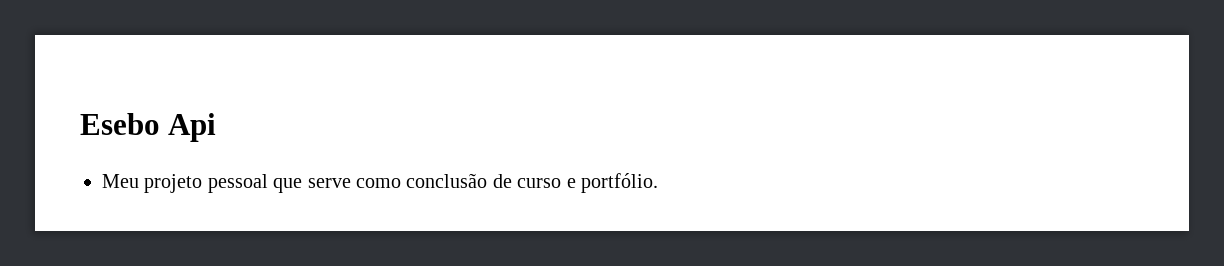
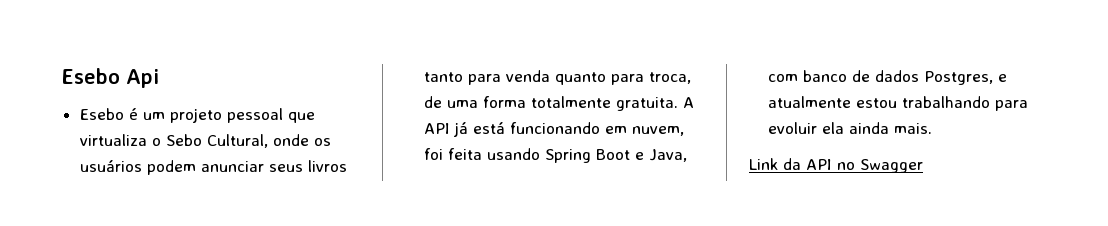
- Meu projeto pessoal que serve como conclusão de curso e portfólio.
+ Esebo é um projeto pessoal que virtualiza o Sebo Cultural, onde os usuários podem anunciar seus livros tanto para venda quanto para troca, de uma forma totalmente gratuita. A API já está funcionando em nuvem, foi feita usando Spring Boot e Java, com banco de dados Postgres, e atualmente estou trabalhando para evoluir ela ainda mais.
+ Link da API no Swagger

